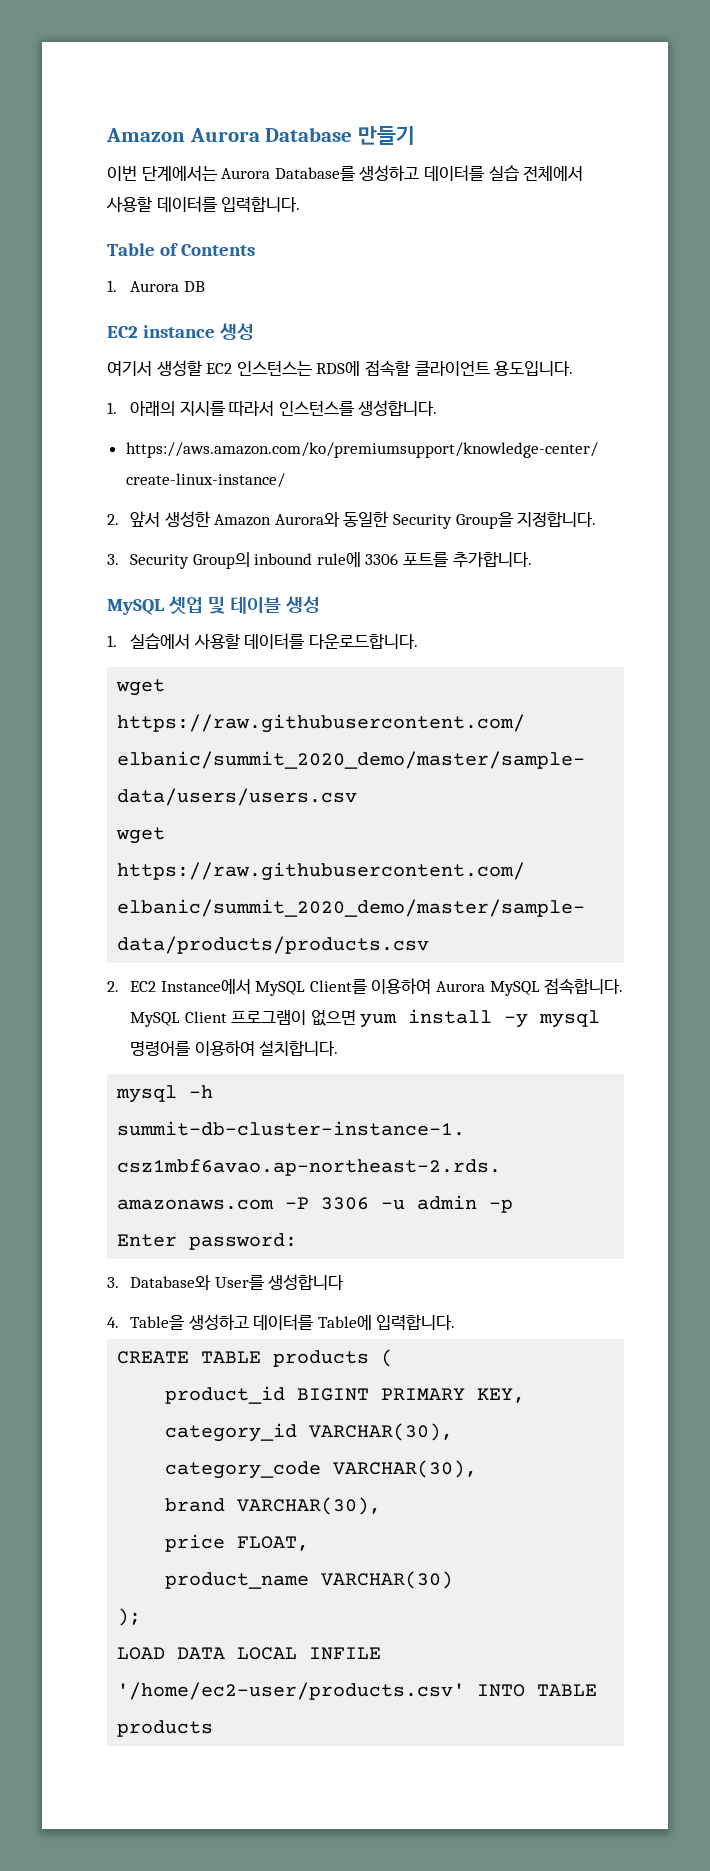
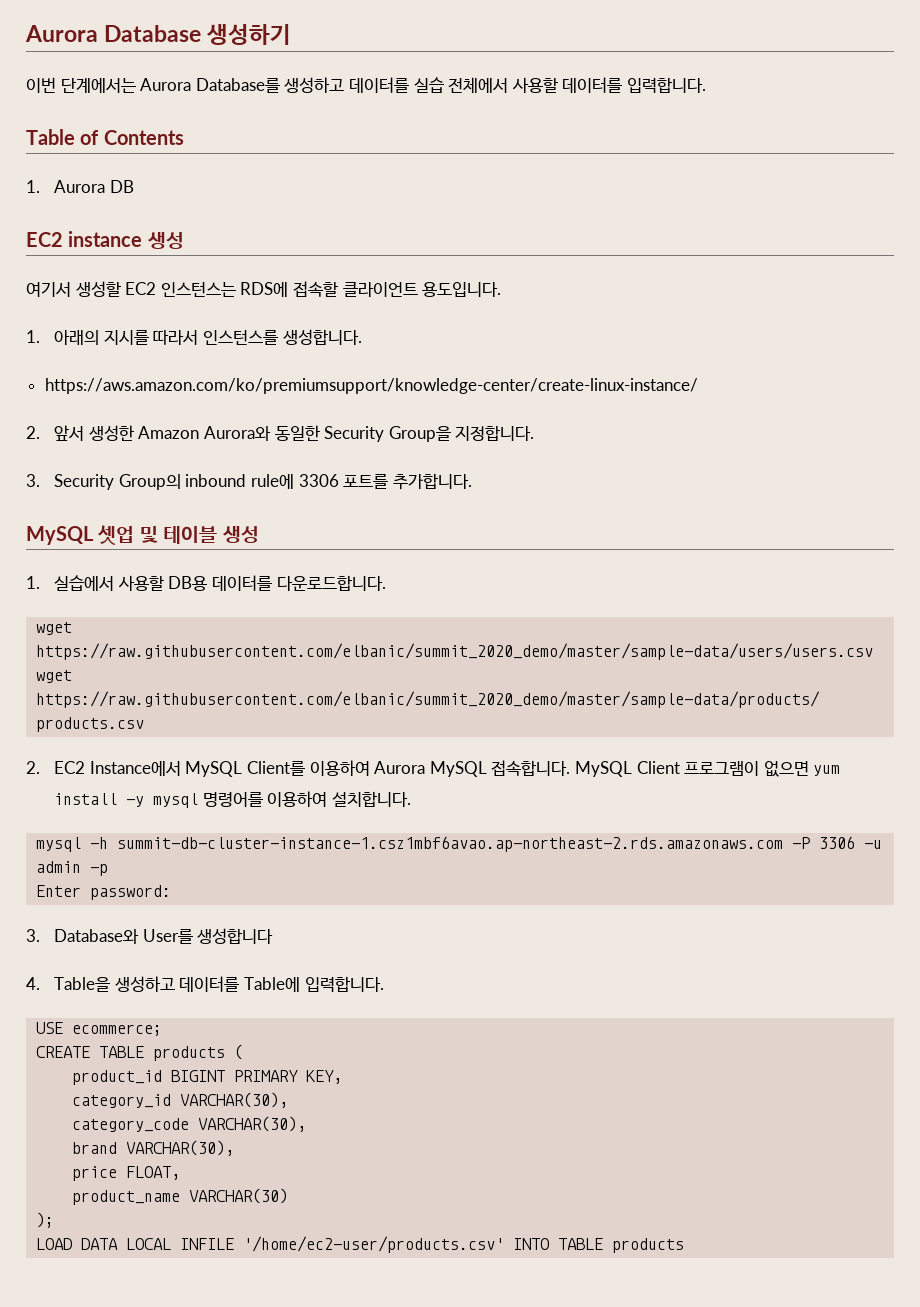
- Amazon Aurora Database 만들기
+ Aurora Database 생성하기
- 1. 실습에서 사용할 데이터를 다운로드합니다.
+ 1. 실습에서 사용할 DB용 데이터를 다운로드합니다.
+ USE ecommerce;

